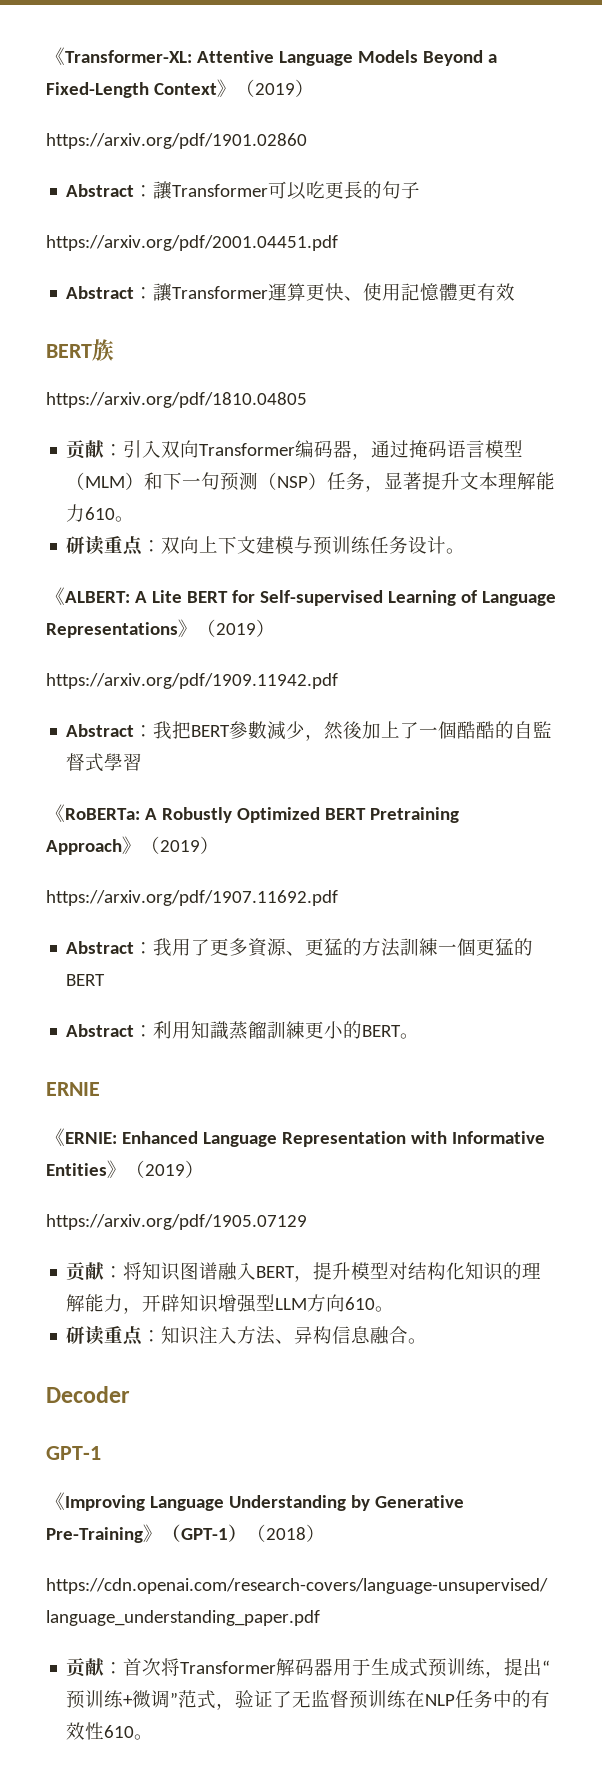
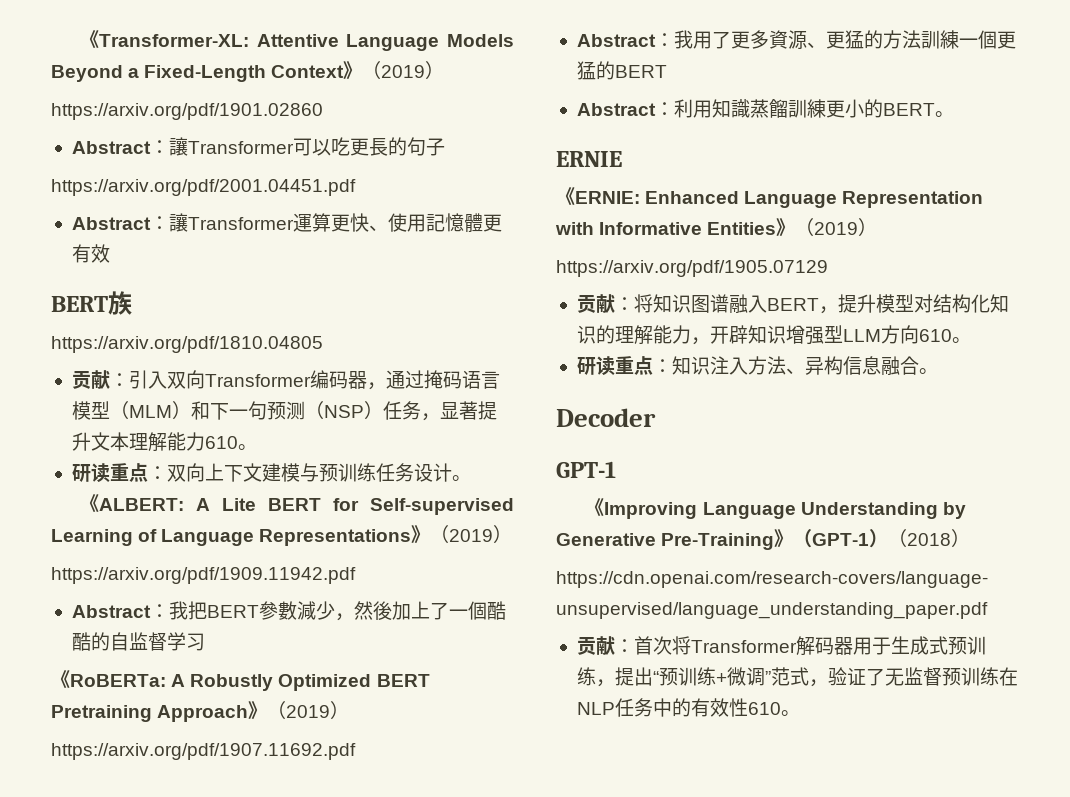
- Abstract：我把BERT參數減少，然後加上了一個酷酷的自監督式學習
+ Abstract：我把BERT參數減少，然後加上了一個酷酷的自监督学习

